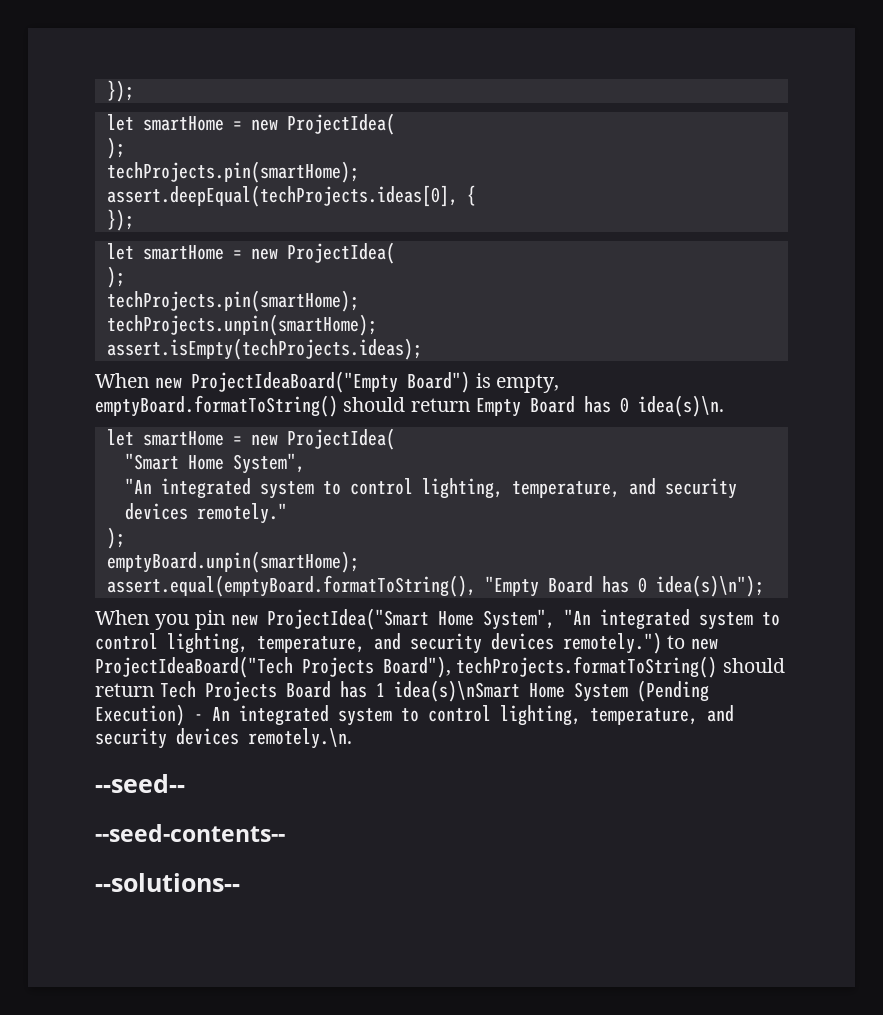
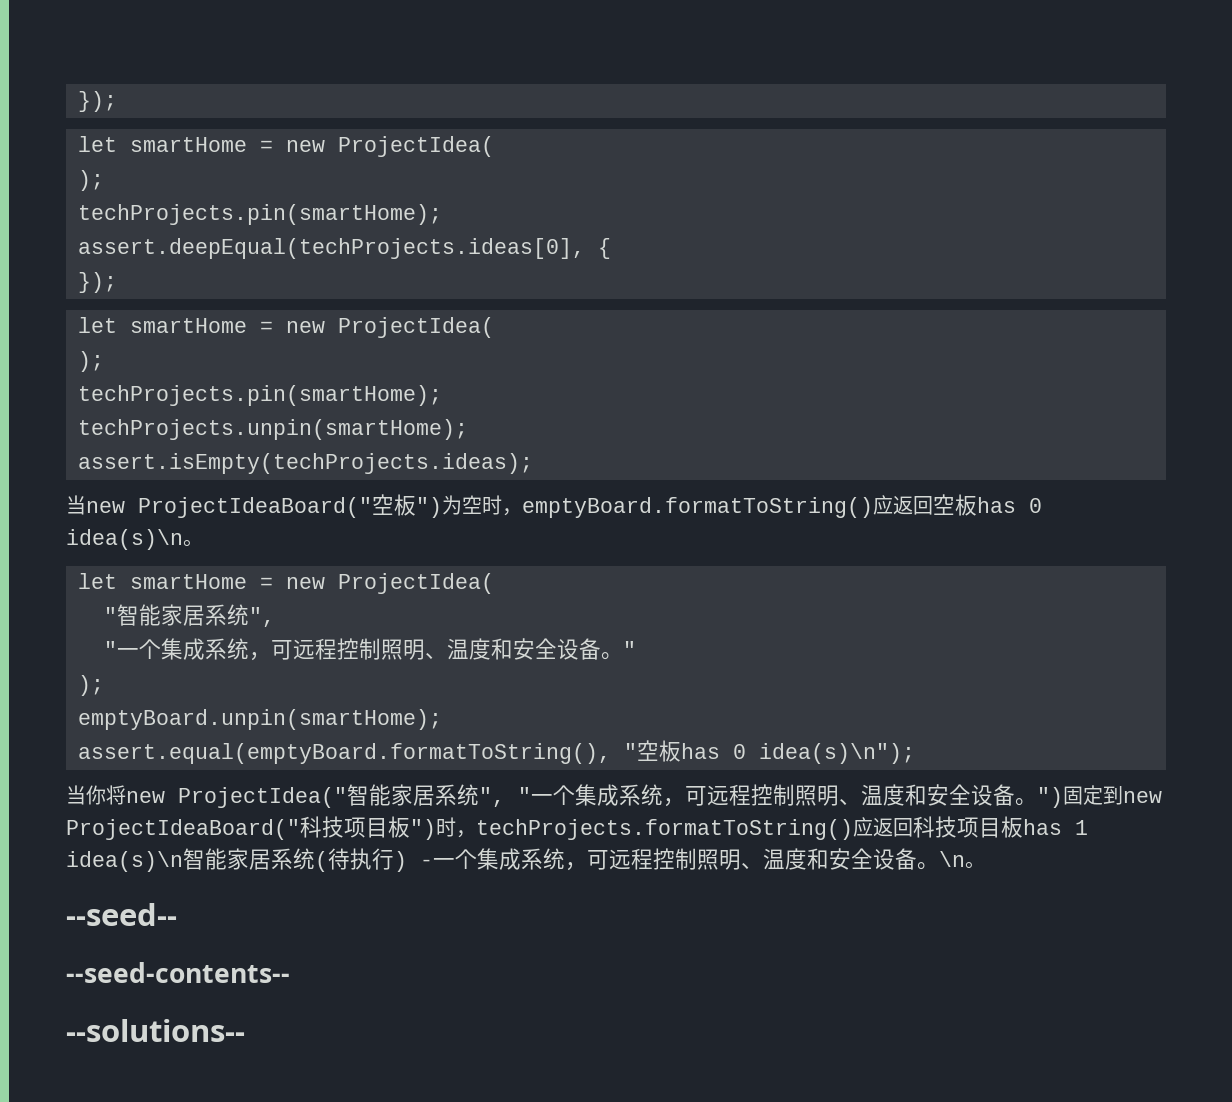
- When new ProjectIdeaBoard("Empty Board") is empty, emptyBoard.formatToString() should return Empty Board has 0 idea(s)\n.
+ 当new ProjectIdeaBoard("空板")为空时，emptyBoard.formatToString()应返回空板has 0 idea(s)\n。
  let smartHome = new ProjectIdea(
- "Smart Home System",
- "An integrated system to control lighting, temperature, and security devices remotely."
+ "智能家居系统",
+ "一个集成系统，可远程控制照明、温度和安全设备。"
- assert.equal(emptyBoard.formatToString(), "Empty Board has 0 idea(s)\n");
+ assert.equal(emptyBoard.formatToString(), "空板has 0 idea(s)\n");
- When you pin new ProjectIdea("Smart Home System", "An integrated system to control lighting, temperature, and security devices remotely.") to new ProjectIdeaBoard("Tech Projects Board"), techProjects.formatToString() should return Tech Projects Board has 1 idea(s)\nSmart Home System (Pending Execution) - An integrated system to control lighting, temperature, and security devices remotely.\n.
+ 当你将new ProjectIdea("智能家居系统", "一个集成系统，可远程控制照明、温度和安全设备。")固定到new ProjectIdeaBoard("科技项目板")时，techProjects.formatToString()应返回科技项目板has 1 idea(s)\n智能家居系统(待执行) -一个集成系统，可远程控制照明、温度和安全设备。\n。

